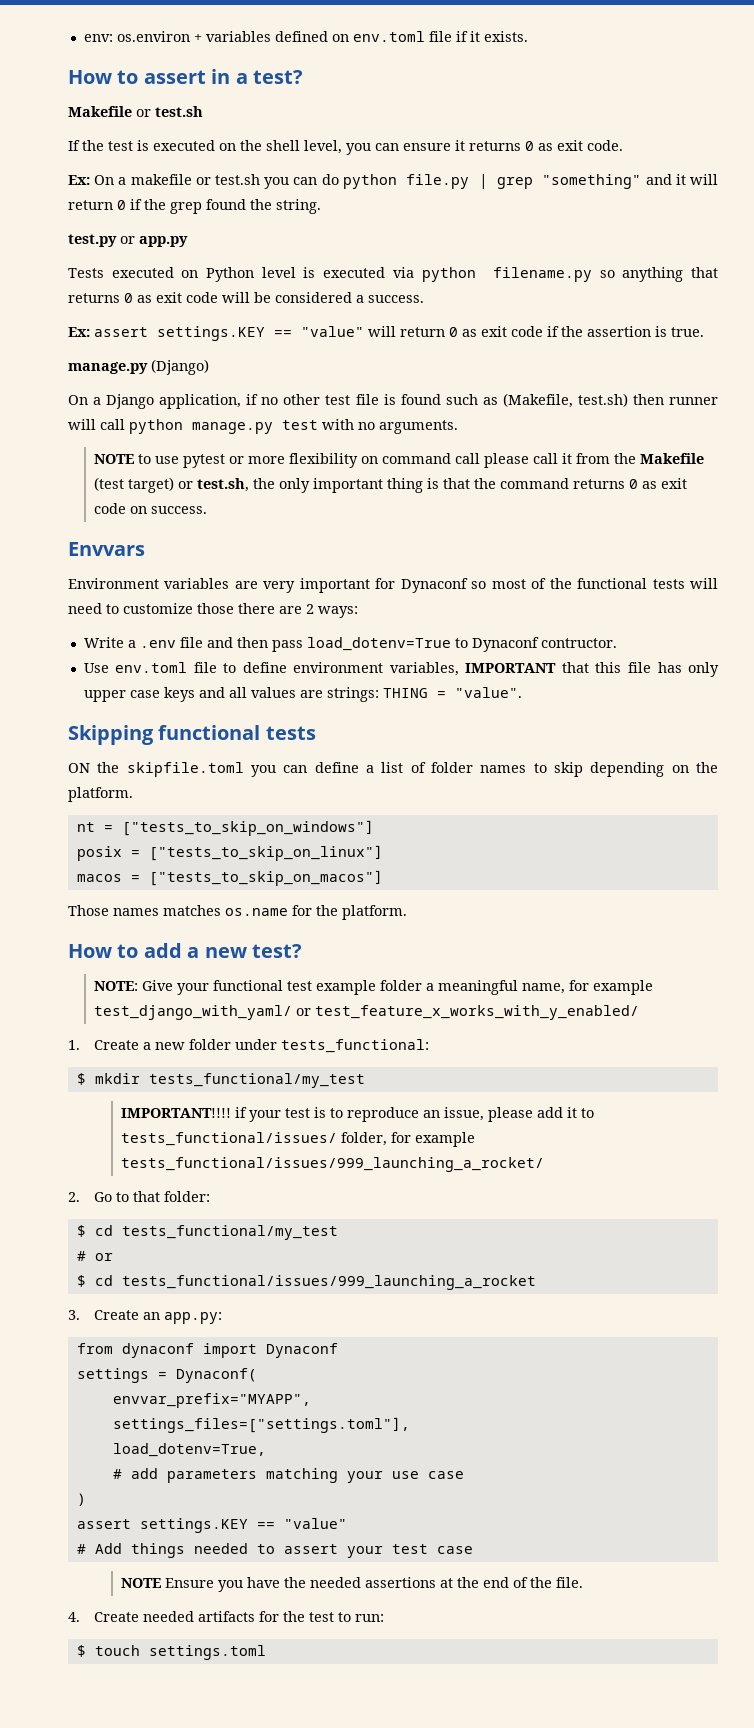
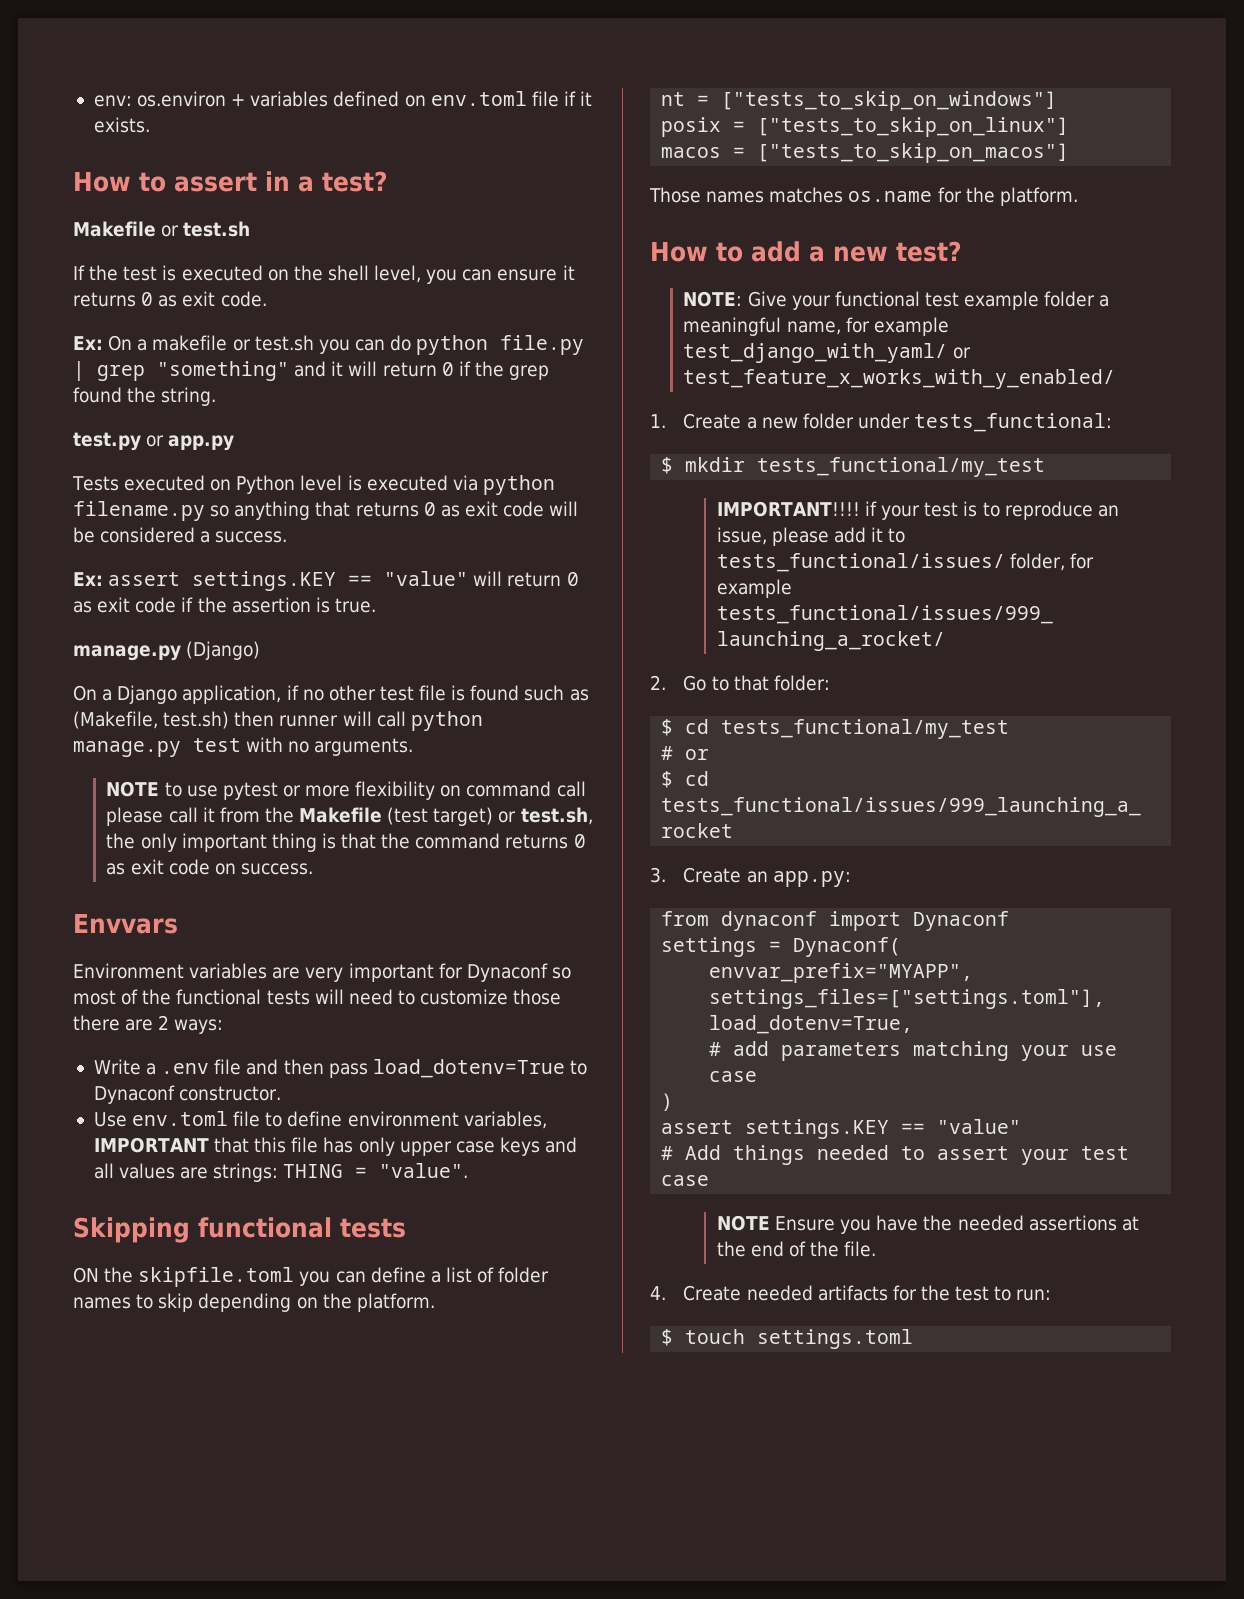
- Write a .env file and then pass load_dotenv=True to Dynaconf contructor.
+ Write a .env file and then pass load_dotenv=True to Dynaconf constructor.

